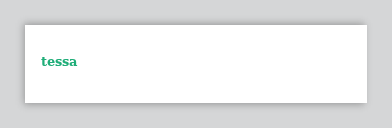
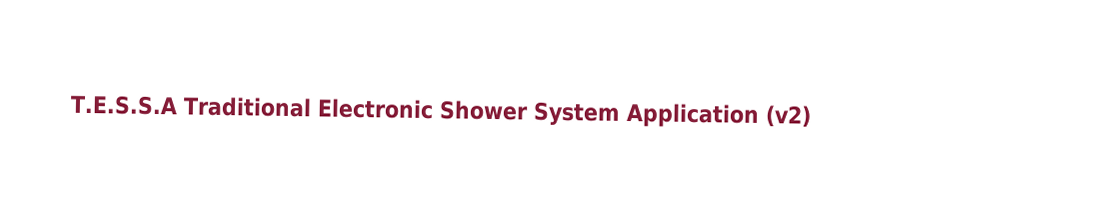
- tessa
+ T.E.S.S.A Traditional Electronic Shower System Application (v2)

